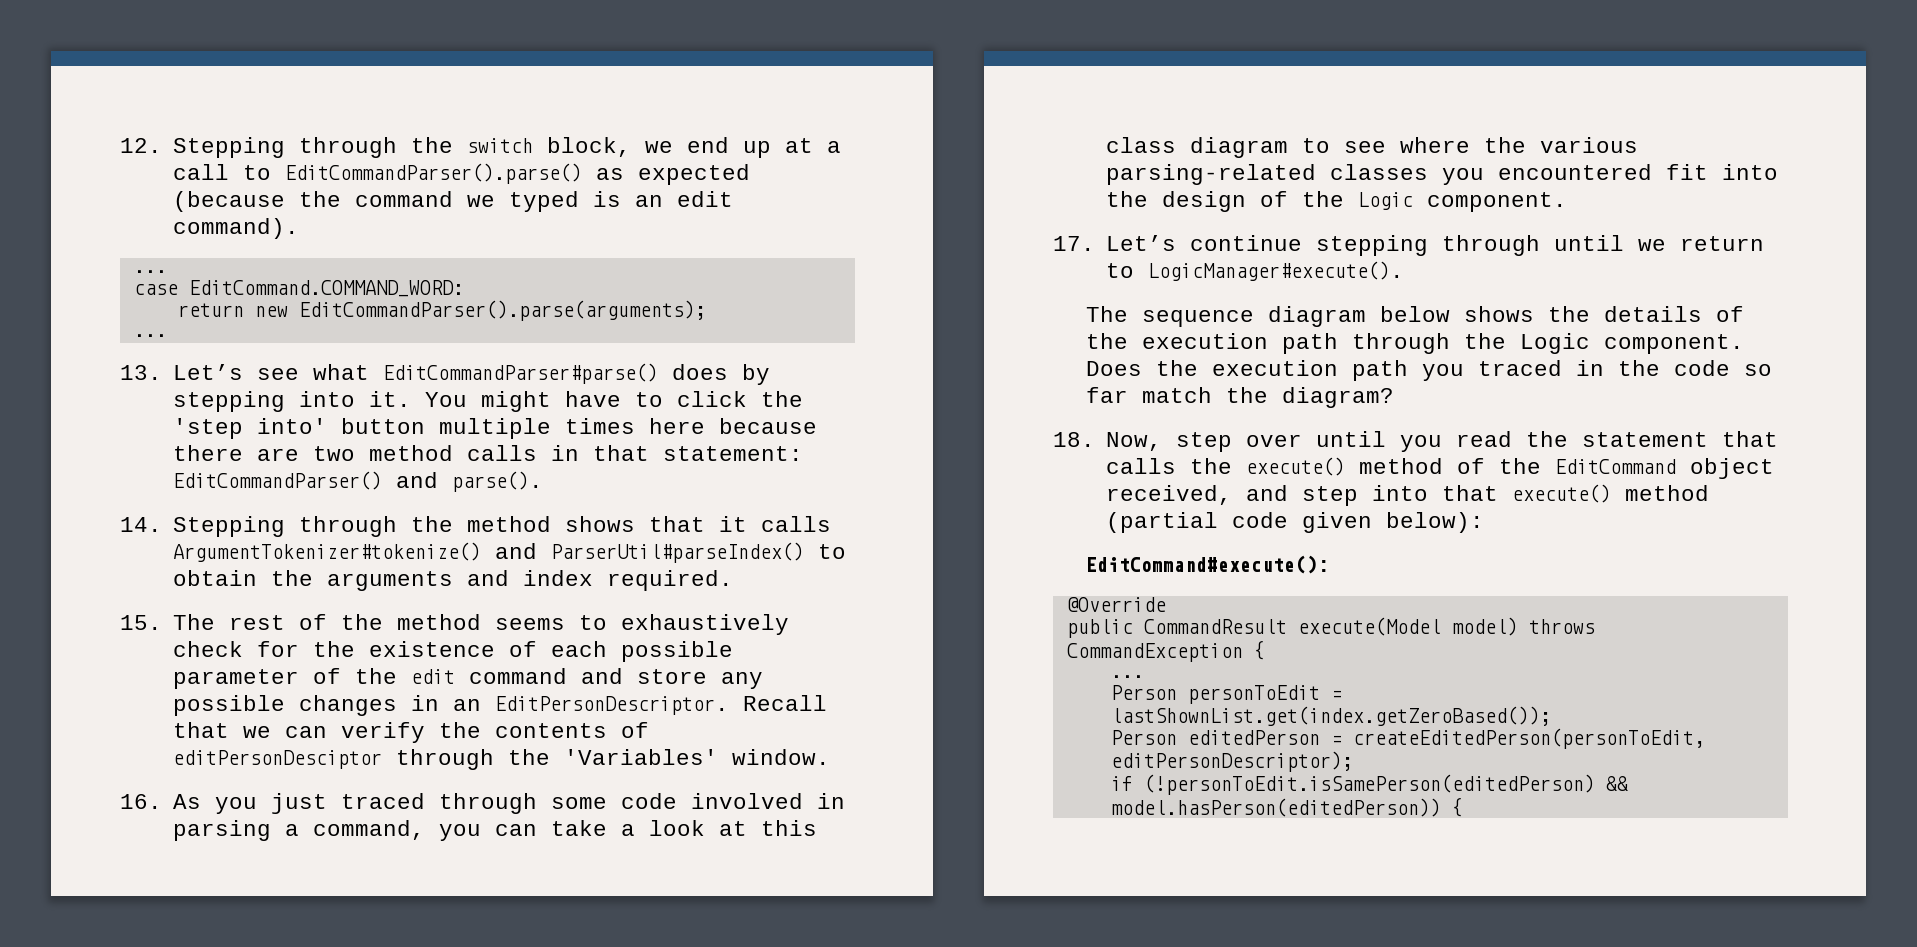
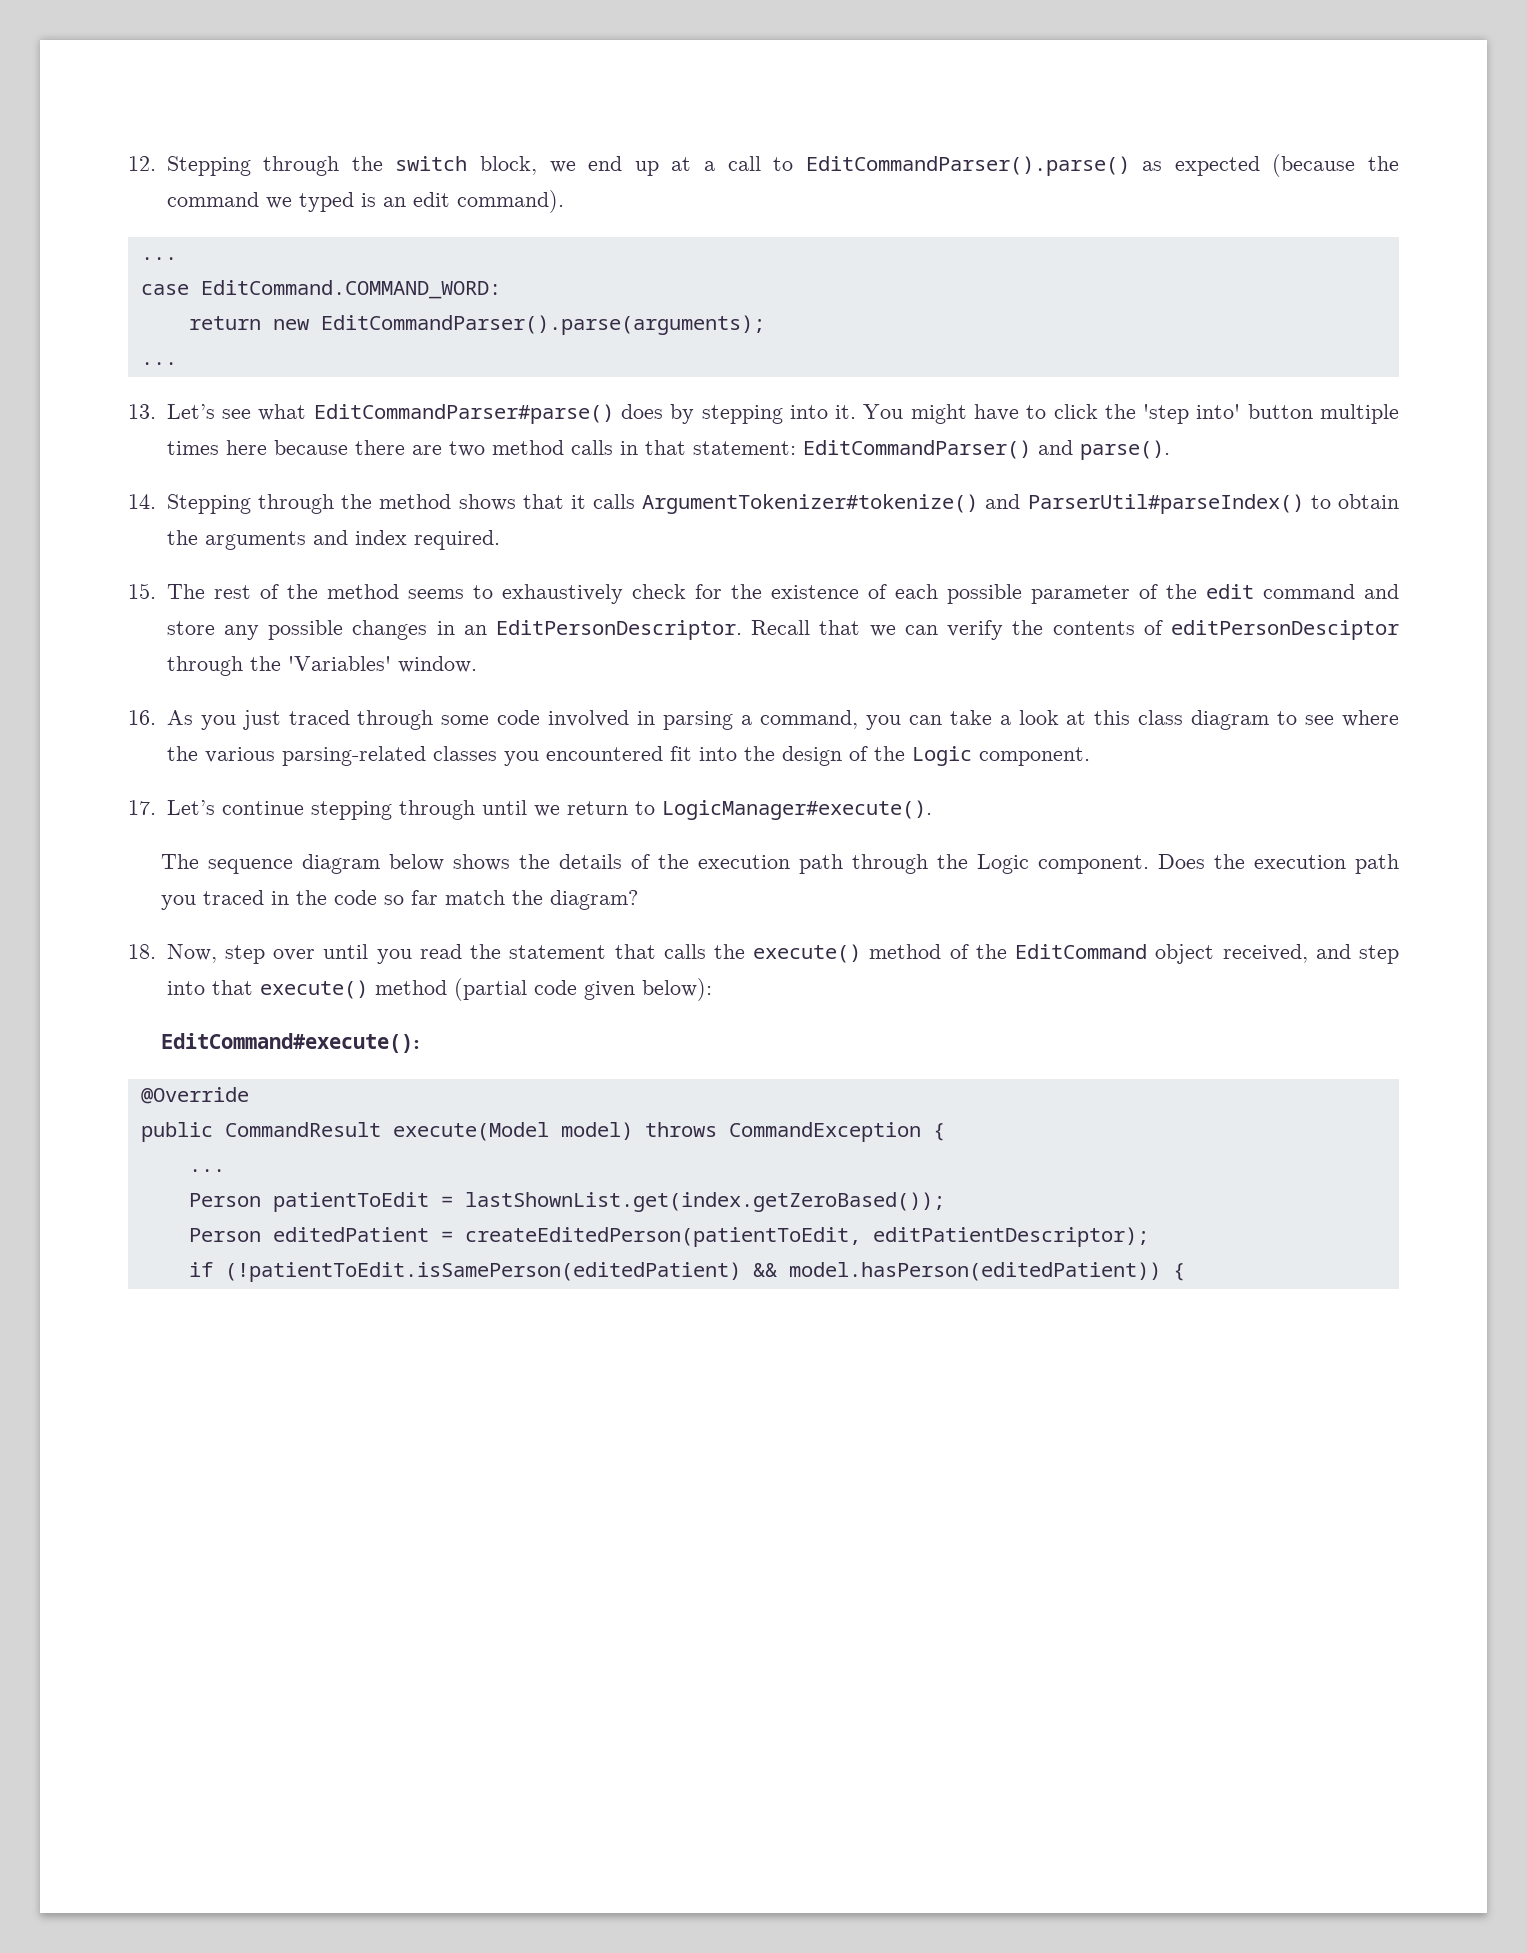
- Person personToEdit = lastShownList.get(index.getZeroBased());
+ Person patientToEdit = lastShownList.get(index.getZeroBased());
- Person editedPerson = createEditedPerson(personToEdit, editPersonDescriptor);
- if (!personToEdit.isSamePerson(editedPerson) && model.hasPerson(editedPerson)) {
+ Person editedPatient = createEditedPerson(patientToEdit, editPatientDescriptor);
+ if (!patientToEdit.isSamePerson(editedPatient) && model.hasPerson(editedPatient)) {

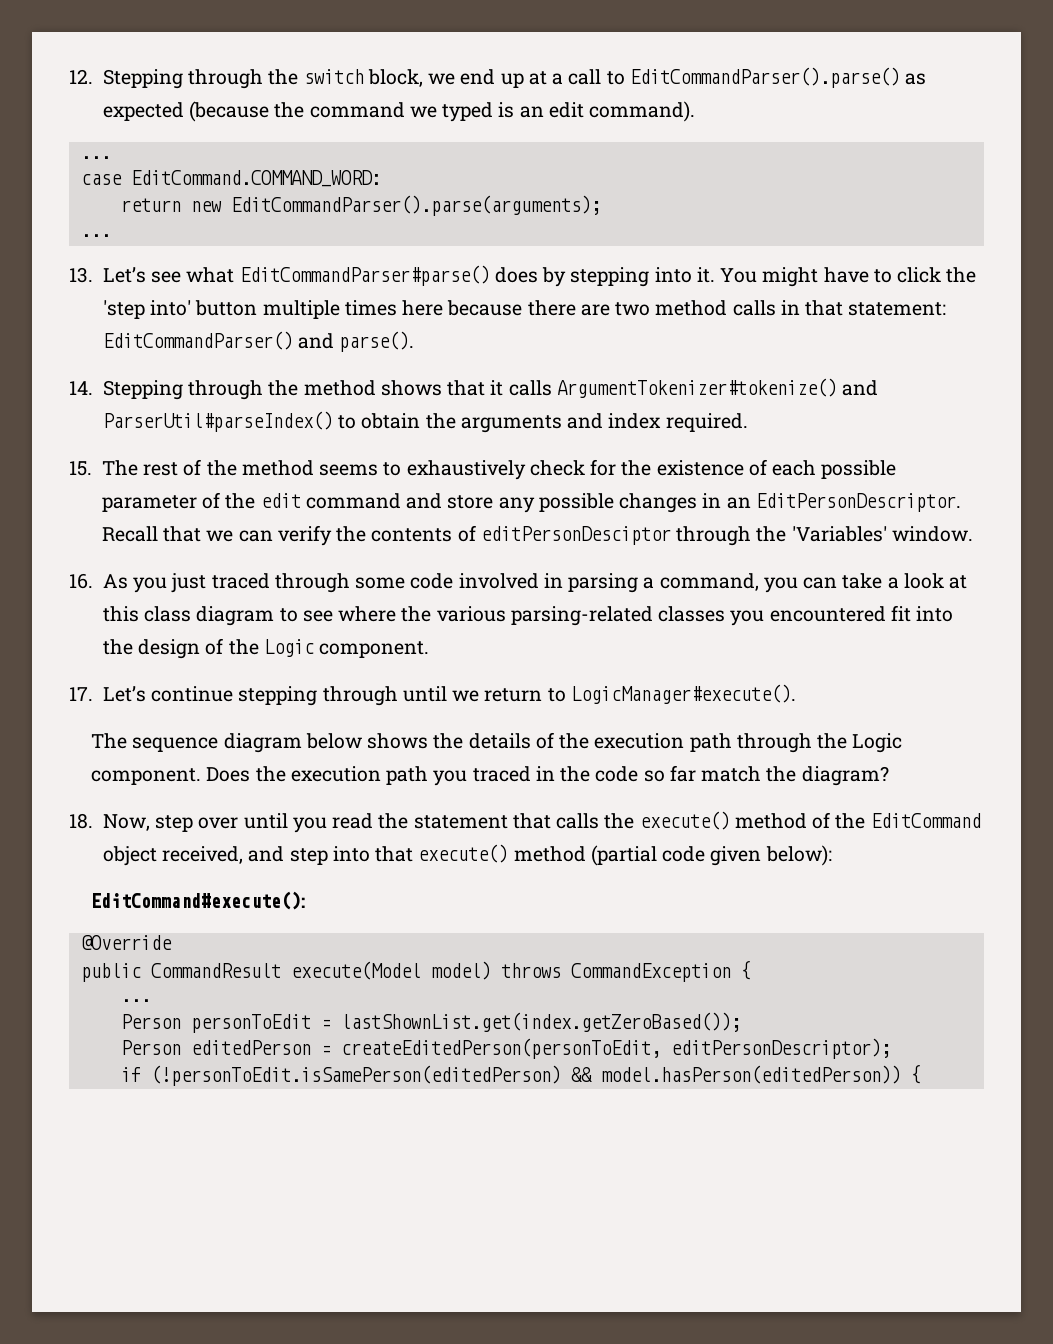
- Person patientToEdit = lastShownList.get(index.getZeroBased());
+ Person personToEdit = lastShownList.get(index.getZeroBased());
- Person editedPatient = createEditedPerson(patientToEdit, editPatientDescriptor);
- if (!patientToEdit.isSamePerson(editedPatient) && model.hasPerson(editedPatient)) {
+ Person editedPerson = createEditedPerson(personToEdit, editPersonDescriptor);
+ if (!personToEdit.isSamePerson(editedPerson) && model.hasPerson(editedPerson)) {

